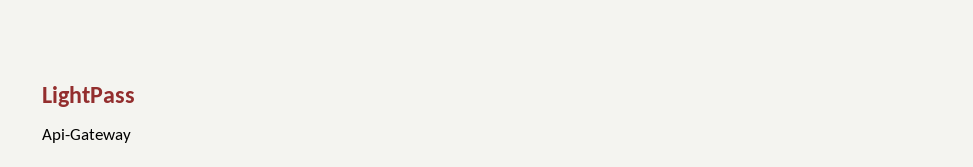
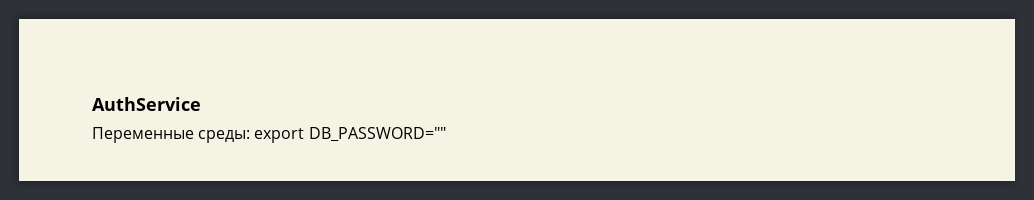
- LightPass
- Api-Gateway
+ AuthService
+ Переменные среды: export DB_PASSWORD=""

